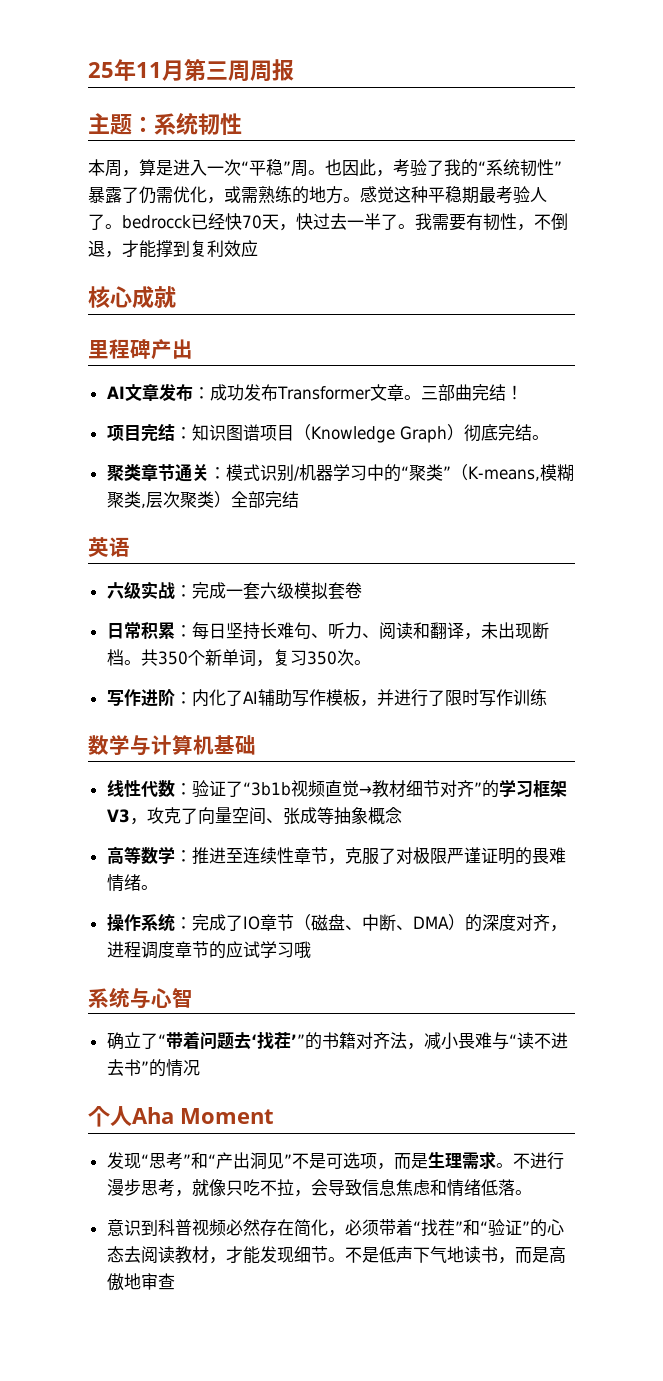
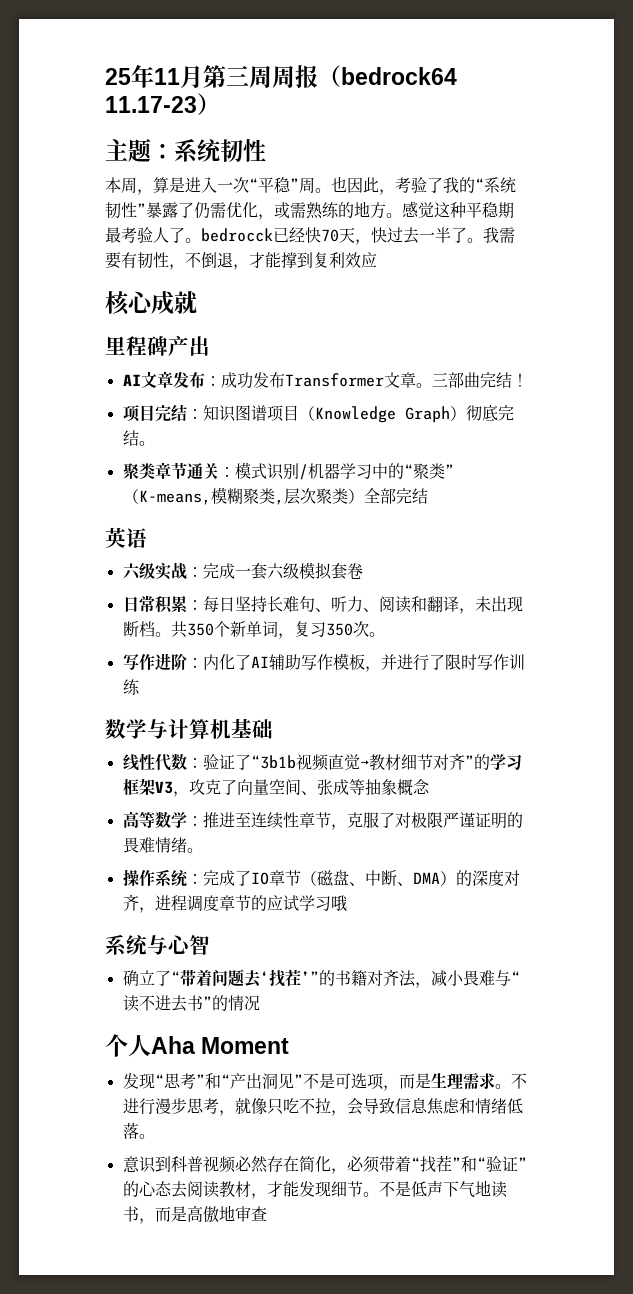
- 25年11月第三周周报
+ 25年11月第三周周报（bedrock64 11.17-23）

